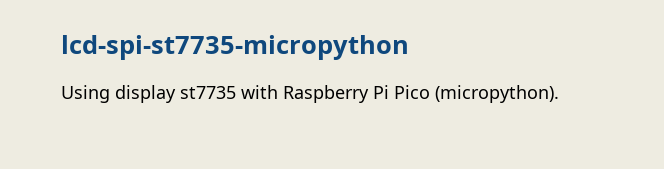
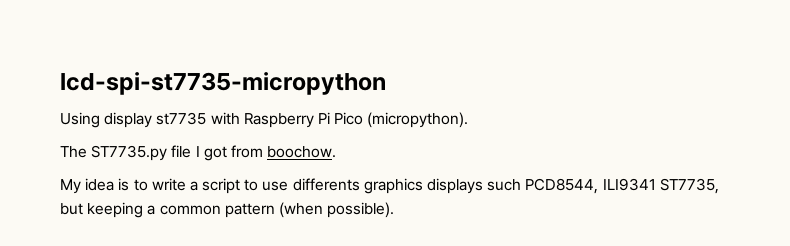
+ The ST7735.py file I got from boochow.
+ My idea is to write a script to use differents graphics displays such PCD8544, ILI9341 ST7735, but keeping a common pattern (when possible).

